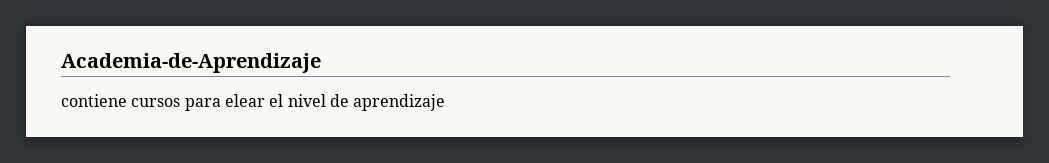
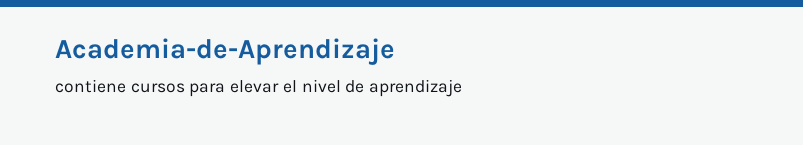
- contiene cursos para elear el nivel de aprendizaje
+ contiene cursos para elevar el nivel de aprendizaje

